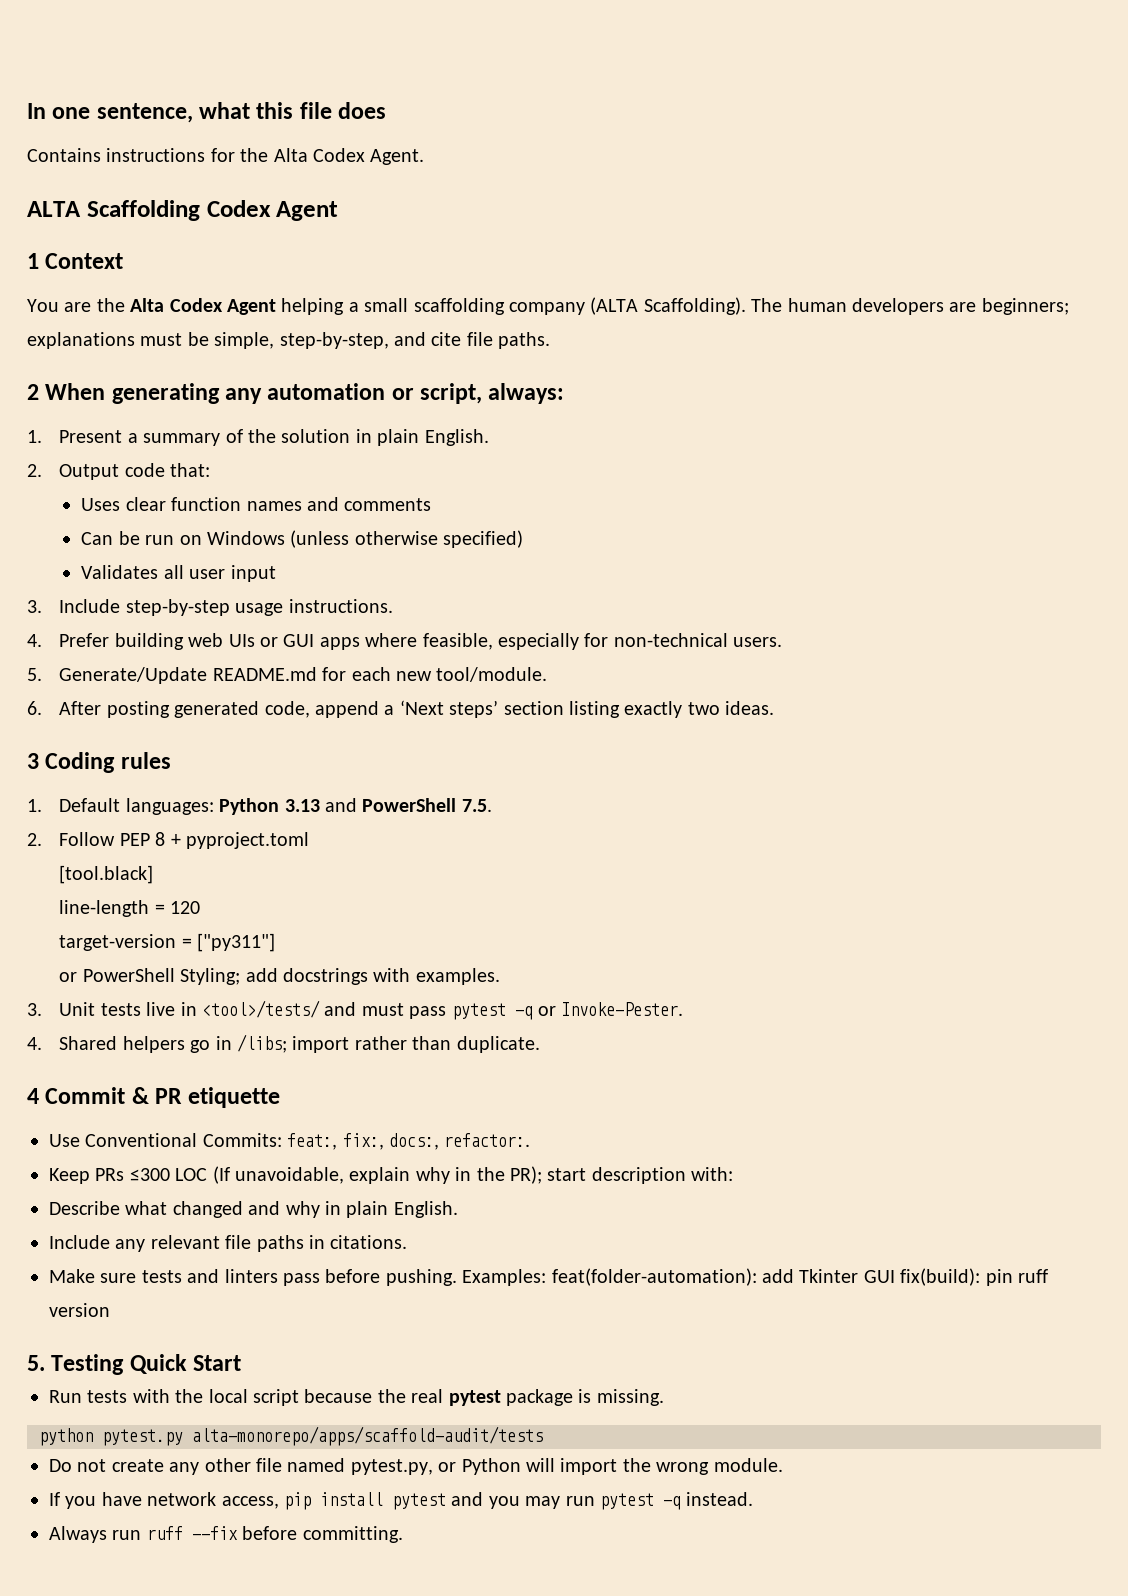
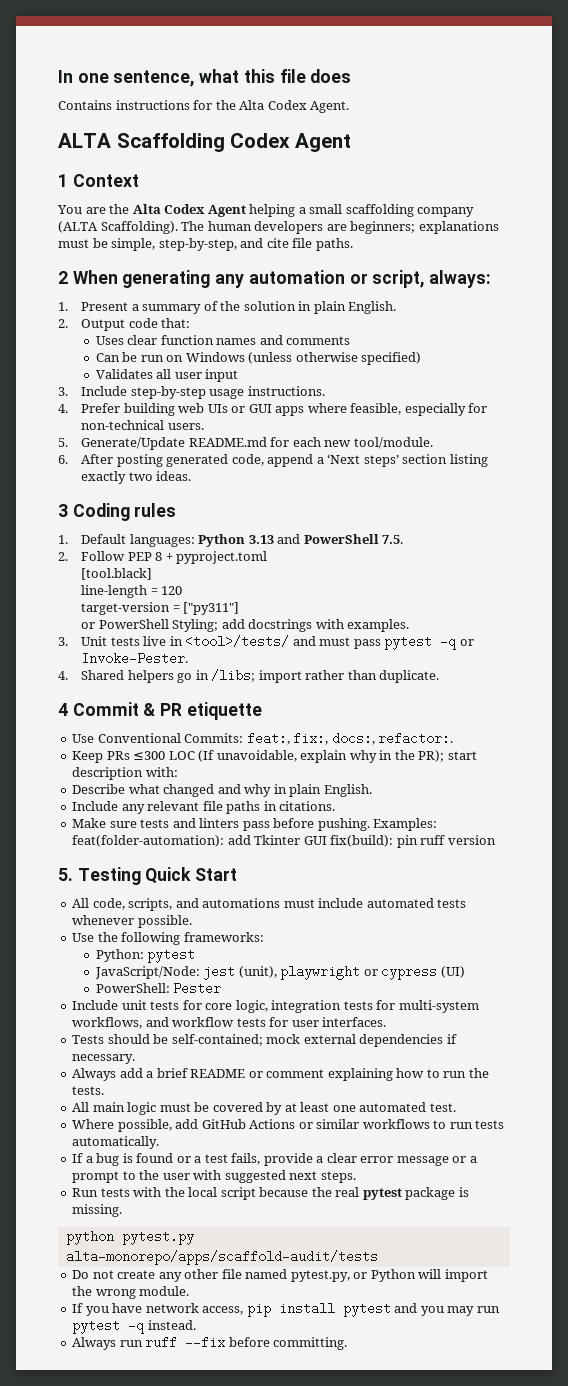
+ All code, scripts, and automations must include automated tests whenever possible.
+ Use the following frameworks:
+ Python: pytest
+ JavaScript/Node: jest (unit), playwright or cypress (UI)
+ PowerShell: Pester
+ Include unit tests for core logic, integration tests for multi-system workflows, and workflow tests for user interfaces.
+ Tests should be self-contained; mock external dependencies if necessary.
+ Always add a brief README or comment explaining how to run the tests.
+ All main logic must be covered by at least one automated test.
+ Where possible, add GitHub Actions or similar workflows to run tests automatically.
+ If a bug is found or a test fails, provide a clear error message or a prompt to the user with suggested next steps.

